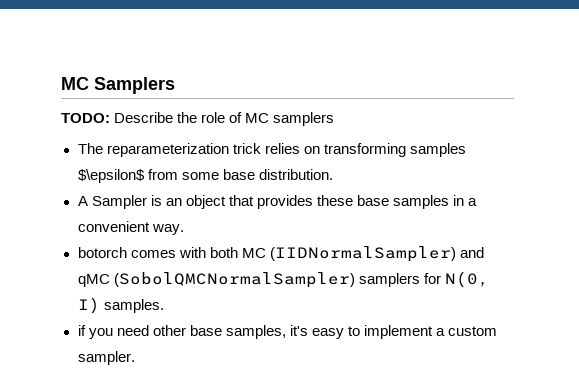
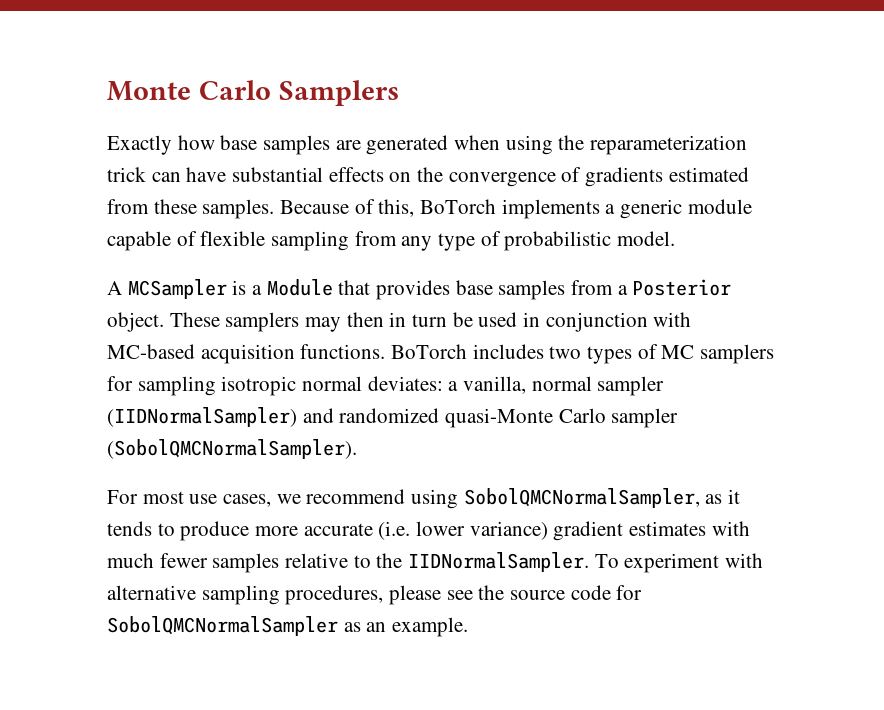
- MC Samplers
+ Monte Carlo Samplers
- TODO: Describe the role of MC samplers
- The reparameterization trick relies on transforming samples $\epsilon$ from some base distribution.
- A Sampler is an object that provides these base samples in a convenient way.
- botorch comes with both MC (IIDNormalSampler) and qMC (SobolQMCNormalSampler) samplers for N(0, I) samples.
- if you need other base samples, it's easy to implement a custom sampler.
+ Exactly how base samples are generated when using the reparameterization trick can have substantial effects on the convergence of gradients estimated from these samples. Because of this, BoTorch implements a generic module capable of flexible sampling from any type of probabilistic model.
+ A MCSampler is a Module that provides base samples from a Posterior object. These samplers may then in turn be used in conjunction with MC-based acquisition functions. BoTorch includes two types of MC samplers for sampling isotropic normal deviates: a vanilla, normal sampler (IIDNormalSampler) and randomized quasi-Monte Carlo sampler (SobolQMCNormalSampler).
+ For most use cases, we recommend using SobolQMCNormalSampler, as it tends to produce more accurate (i.e. lower variance) gradient estimates with much fewer samples relative to the IIDNormalSampler. To experiment with alternative sampling procedures, please see the source code for SobolQMCNormalSampler as an example.

